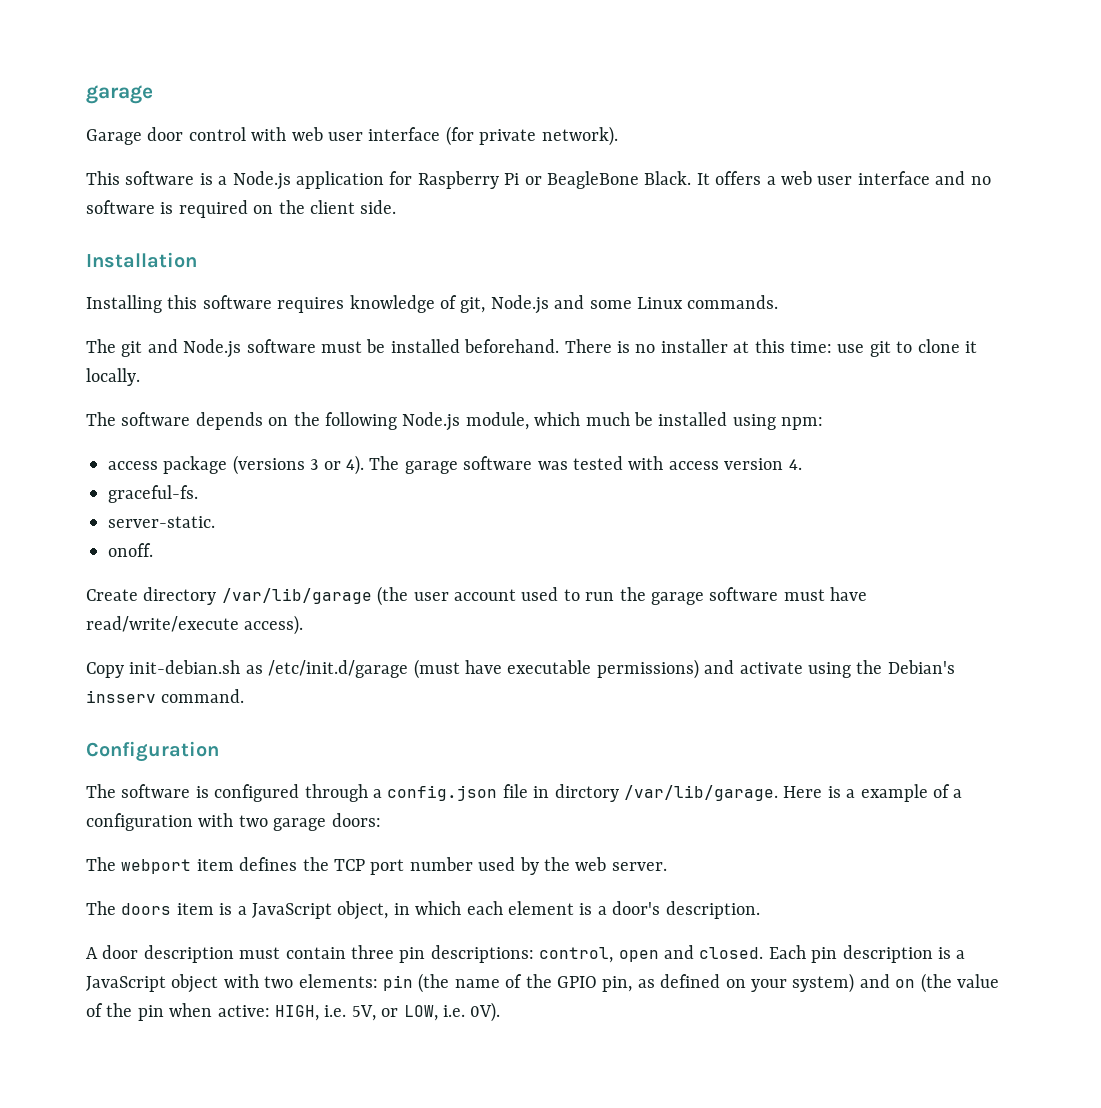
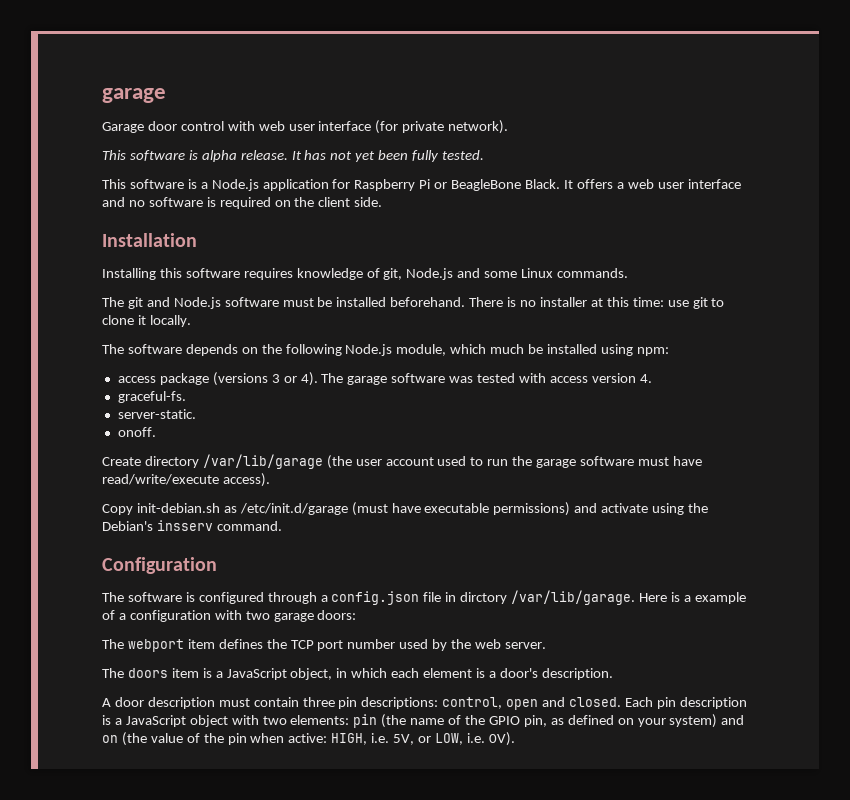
+ This software is alpha release. It has not yet been fully tested.

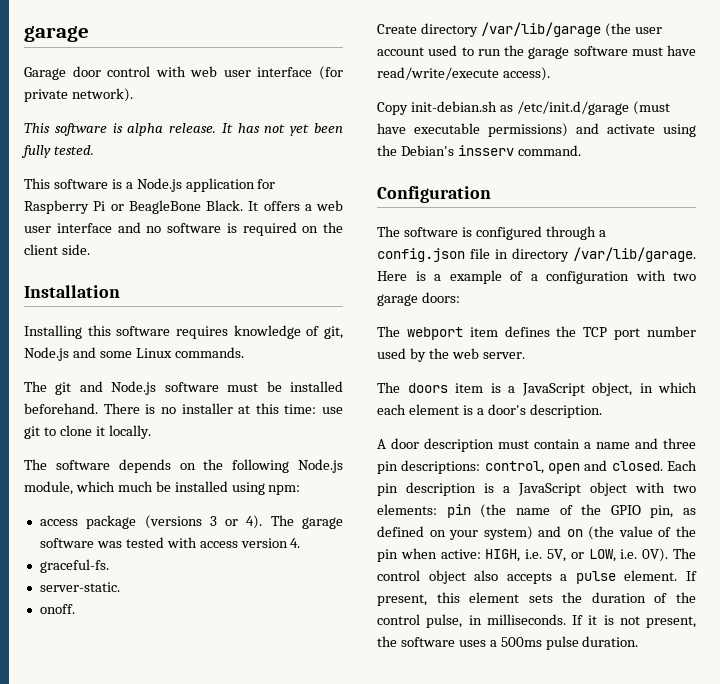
- The software is configured through a config.json file in dirctory /var/lib/garage.
+ The software is configured through a config.json file in directory /var/lib/garage.
- A door description must contain three pin descriptions: control, open and closed.
+ A door description must contain a name and three pin descriptions: control, open and closed.
+ The control object also accepts a pulse element. If present, this element sets the duration of the control pulse, in milliseconds. If it is not present, the software uses a 500ms pulse duration.

